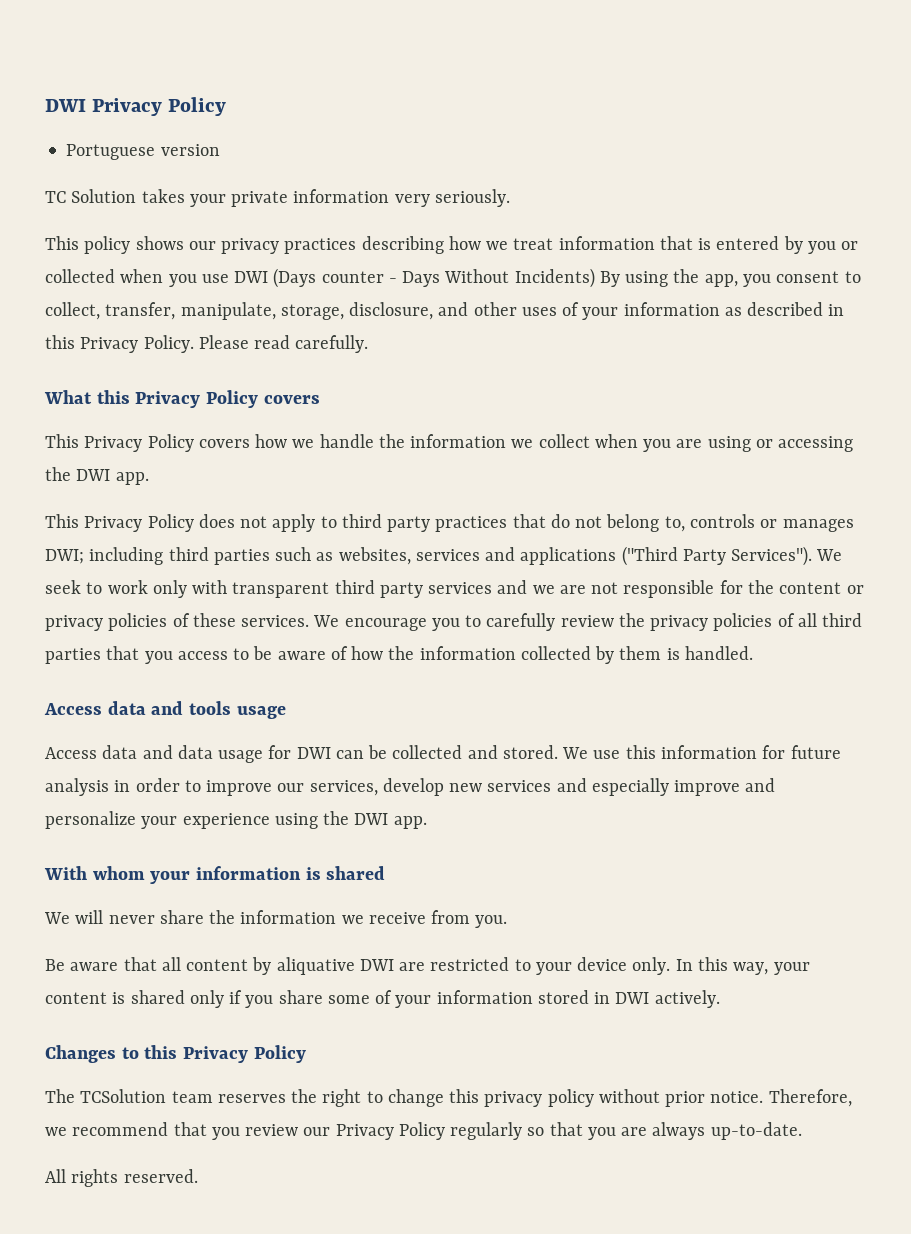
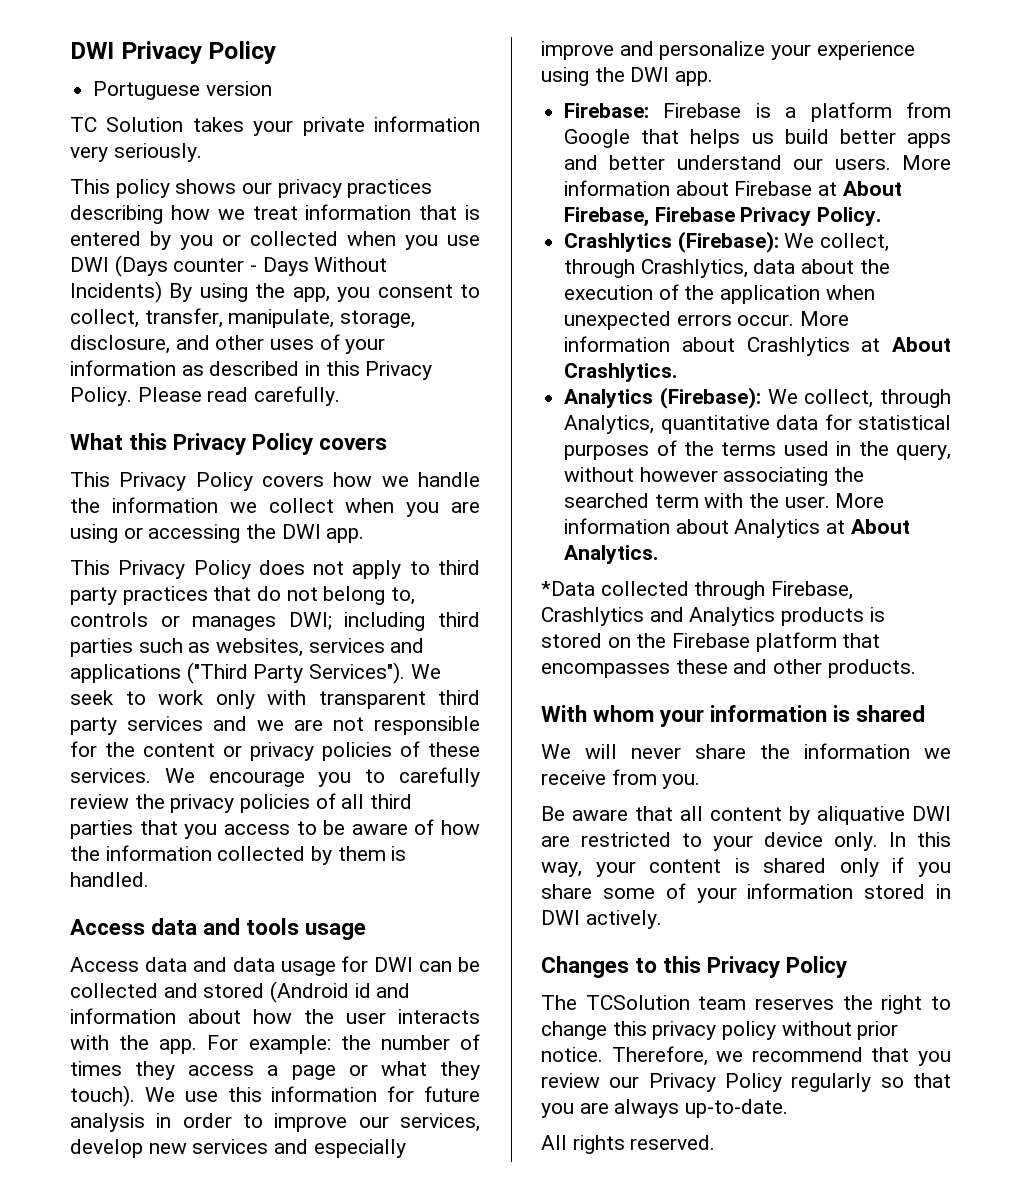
- Access data and data usage for DWI can be collected and stored.
+ Access data and data usage for DWI can be collected and stored (Android id and information about how the user interacts with the app. For example: the number of times they access a page or what they touch).
+ Firebase: Firebase is a platform from Google that helps us build better apps and better understand our users. More information about Firebase at About Firebase, Firebase Privacy Policy.
+ Crashlytics (Firebase): We collect, through Crashlytics, data about the execution of the application when unexpected errors occur. More information about Crashlytics at About Crashlytics.
+ Analytics (Firebase): We collect, through Analytics, quantitative data for statistical purposes of the terms used in the query, without however associating the searched term with the user. More information about Analytics at About Analytics.
+ *Data collected through Firebase, Crashlytics and Analytics products is stored on the Firebase platform that encompasses these and other products.

